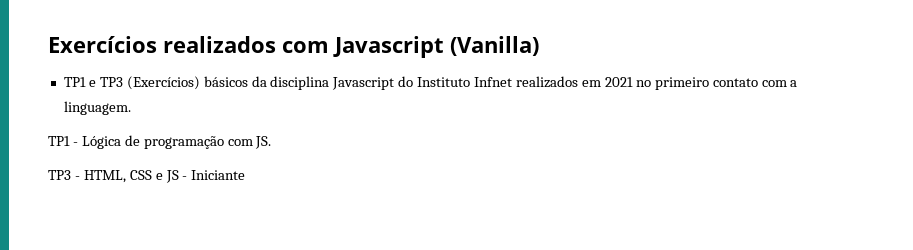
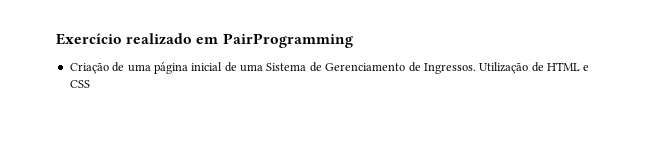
- Exercícios realizados com Javascript (Vanilla)
- TP1 e TP3 (Exercícios) básicos da disciplina Javascript do Instituto Infnet realizados em 2021 no primeiro contato com a linguagem.
- TP1 - Lógica de programação com JS.
- TP3 - HTML, CSS e JS - Iniciante
+ Exercício realizado em PairProgramming
+ Criação de uma página inicial de uma Sistema de Gerenciamento de Ingressos. Utilização de HTML e CSS

